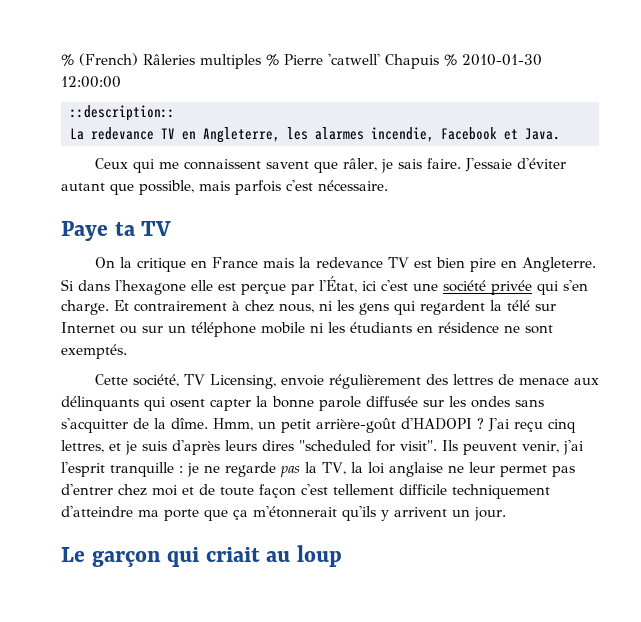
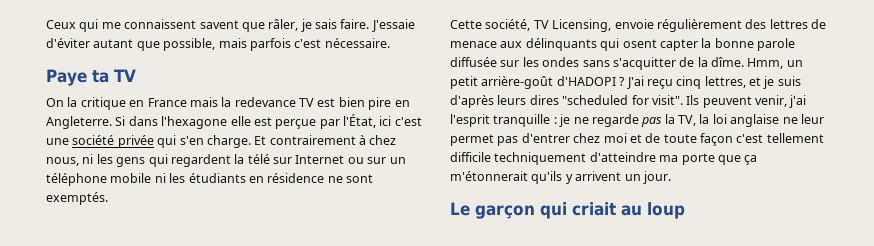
- % (French) Râleries multiples % Pierre 'catwell' Chapuis % 2010-01-30 12:00:00
- ::description::
- La redevance TV en Angleterre, les alarmes incendie, Facebook et Java.

